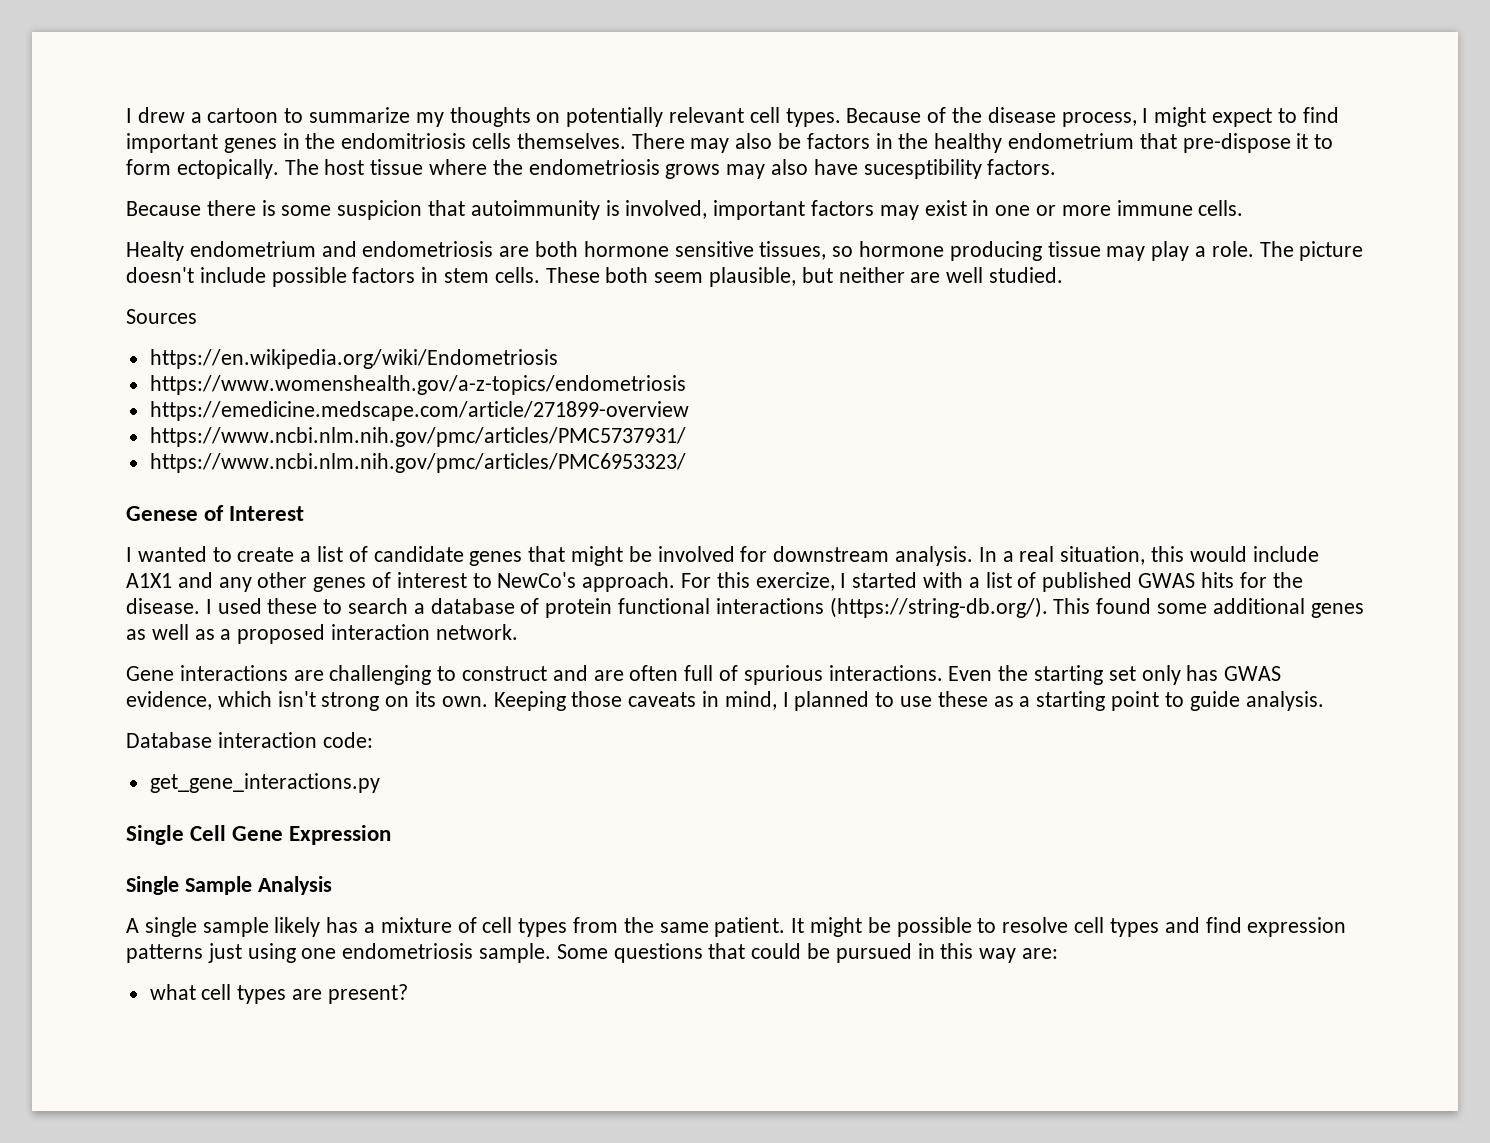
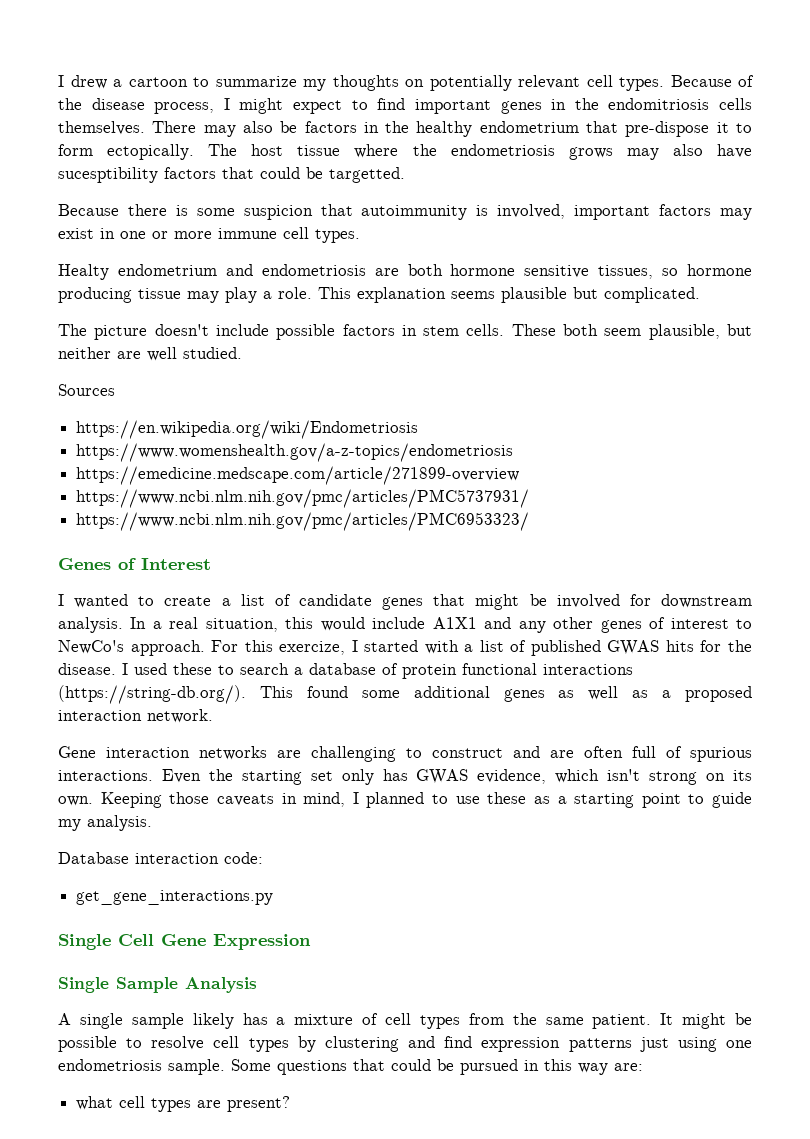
- The host tissue where the endometriosis grows may also have sucesptibility factors.
+ The host tissue where the endometriosis grows may also have sucesptibility factors that could be targetted.
- Because there is some suspicion that autoimmunity is involved, important factors may exist in one or more immune cells.
+ Because there is some suspicion that autoimmunity is involved, important factors may exist in one or more immune cell types.
- Healty endometrium and endometriosis are both hormone sensitive tissues, so hormone producing tissue may play a role. The picture doesn't include possible factors in stem cells.
+ Healty endometrium and endometriosis are both hormone sensitive tissues, so hormone producing tissue may play a role. This explanation seems plausible but complicated.
+ The picture doesn't include possible factors in stem cells.
- Genese of Interest
+ Genes of Interest
- Gene interactions are challenging to construct and are often full of spurious interactions.
+ Gene interaction networks are challenging to construct and are often full of spurious interactions.
- Keeping those caveats in mind, I planned to use these as a starting point to guide analysis.
+ Keeping those caveats in mind, I planned to use these as a starting point to guide my analysis.
- It might be possible to resolve cell types and find expression patterns just using one endometriosis sample.
+ It might be possible to resolve cell types by clustering and find expression patterns just using one endometriosis sample.

